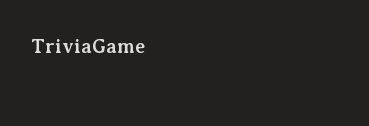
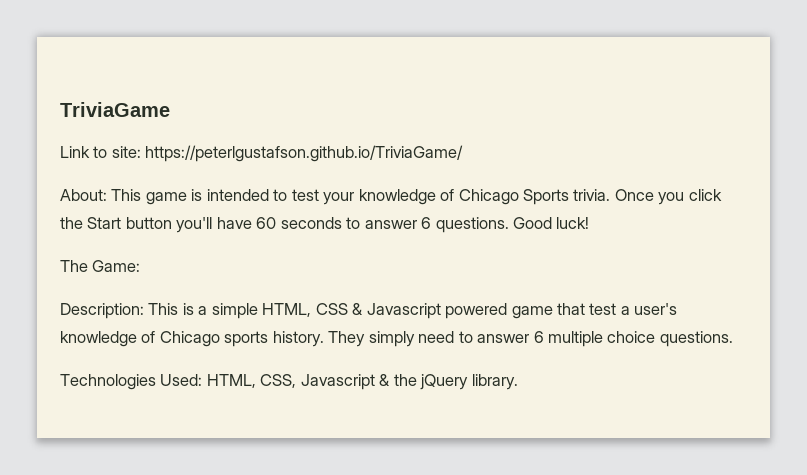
+ Link to site: https://peterlgustafson.github.io/TriviaGame/
+ About: This game is intended to test your knowledge of Chicago Sports trivia. Once you click the Start button you'll have 60 seconds to answer 6 questions. Good luck!
+ The Game:
+ Description: This is a simple HTML, CSS & Javascript powered game that test a user's knowledge of Chicago sports history. They simply need to answer 6 multiple choice questions.
+ Technologies Used: HTML, CSS, Javascript & the jQuery library.

